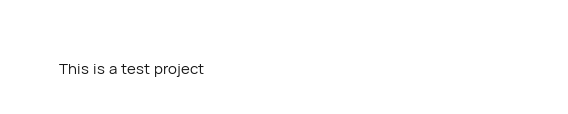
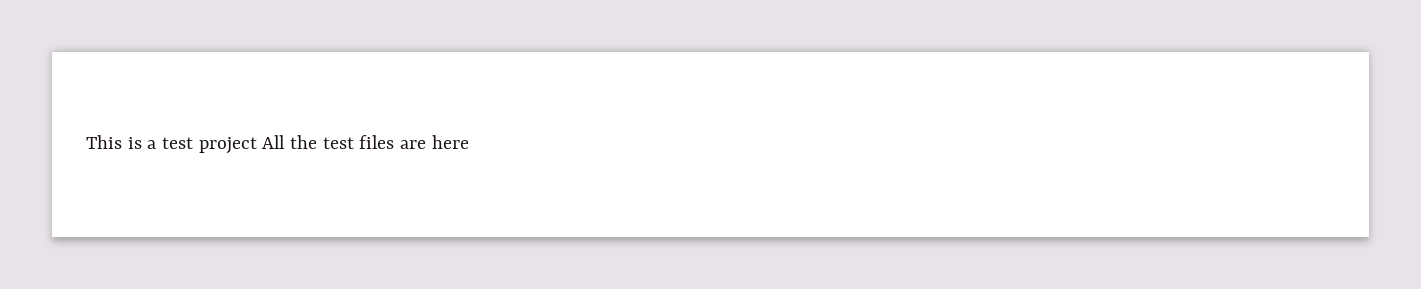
- This is a test project
+ This is a test project All the test files are here

